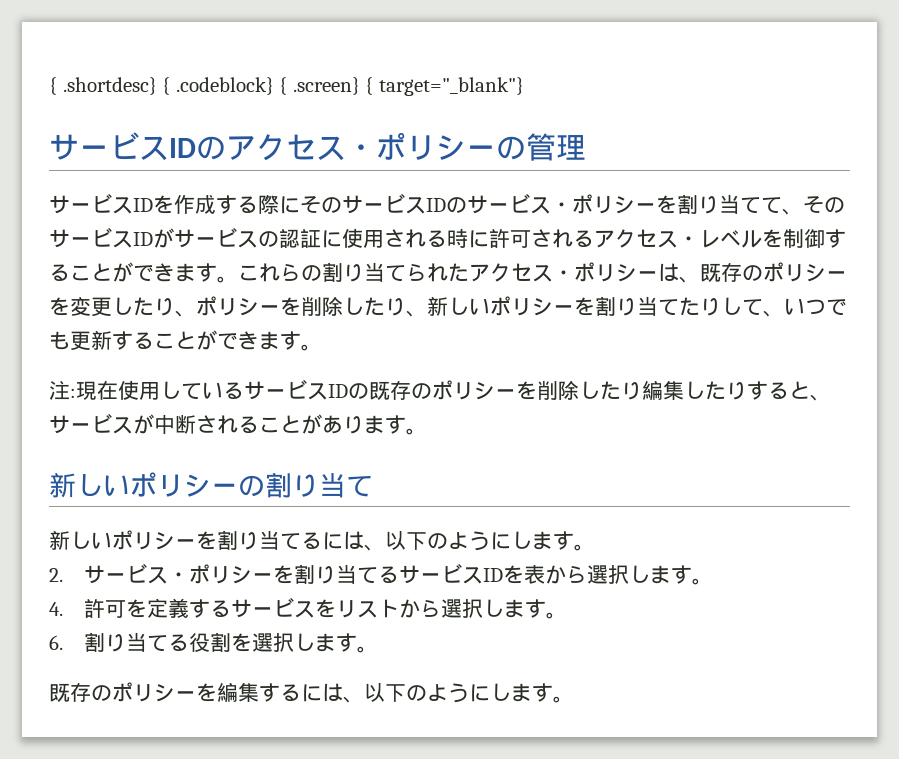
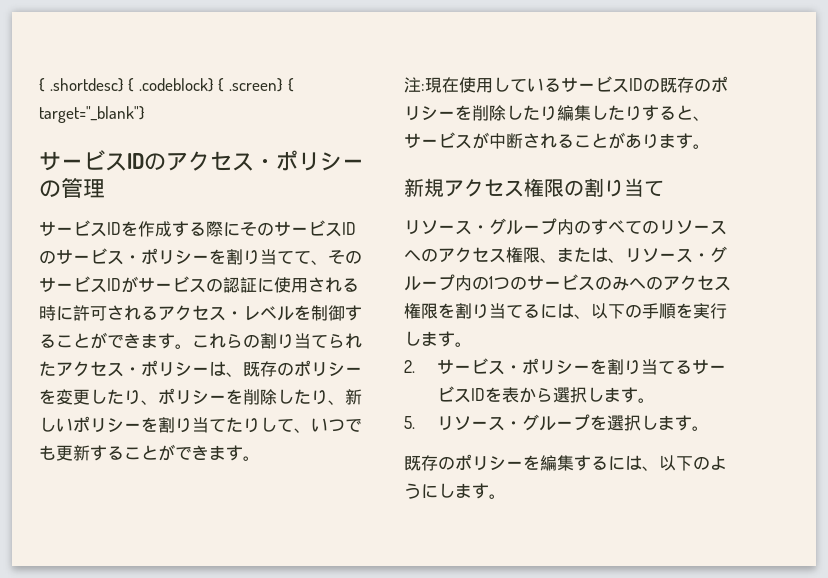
- 新しいポリシーの割り当て
+ 新規アクセス権限の割り当て
- 新しいポリシーを割り当てるには、以下のようにします。
+ リソース・グループ内のすべてのリソースへのアクセス権限、または、リソース・グループ内の1つのサービスのみへのアクセス権限を割り当てるには、以下の手順を実行します。
- 4.許可を定義するサービスをリストから選択します。
- 6.割り当てる役割を選択します。
+ 5.リソース・グループを選択します。

